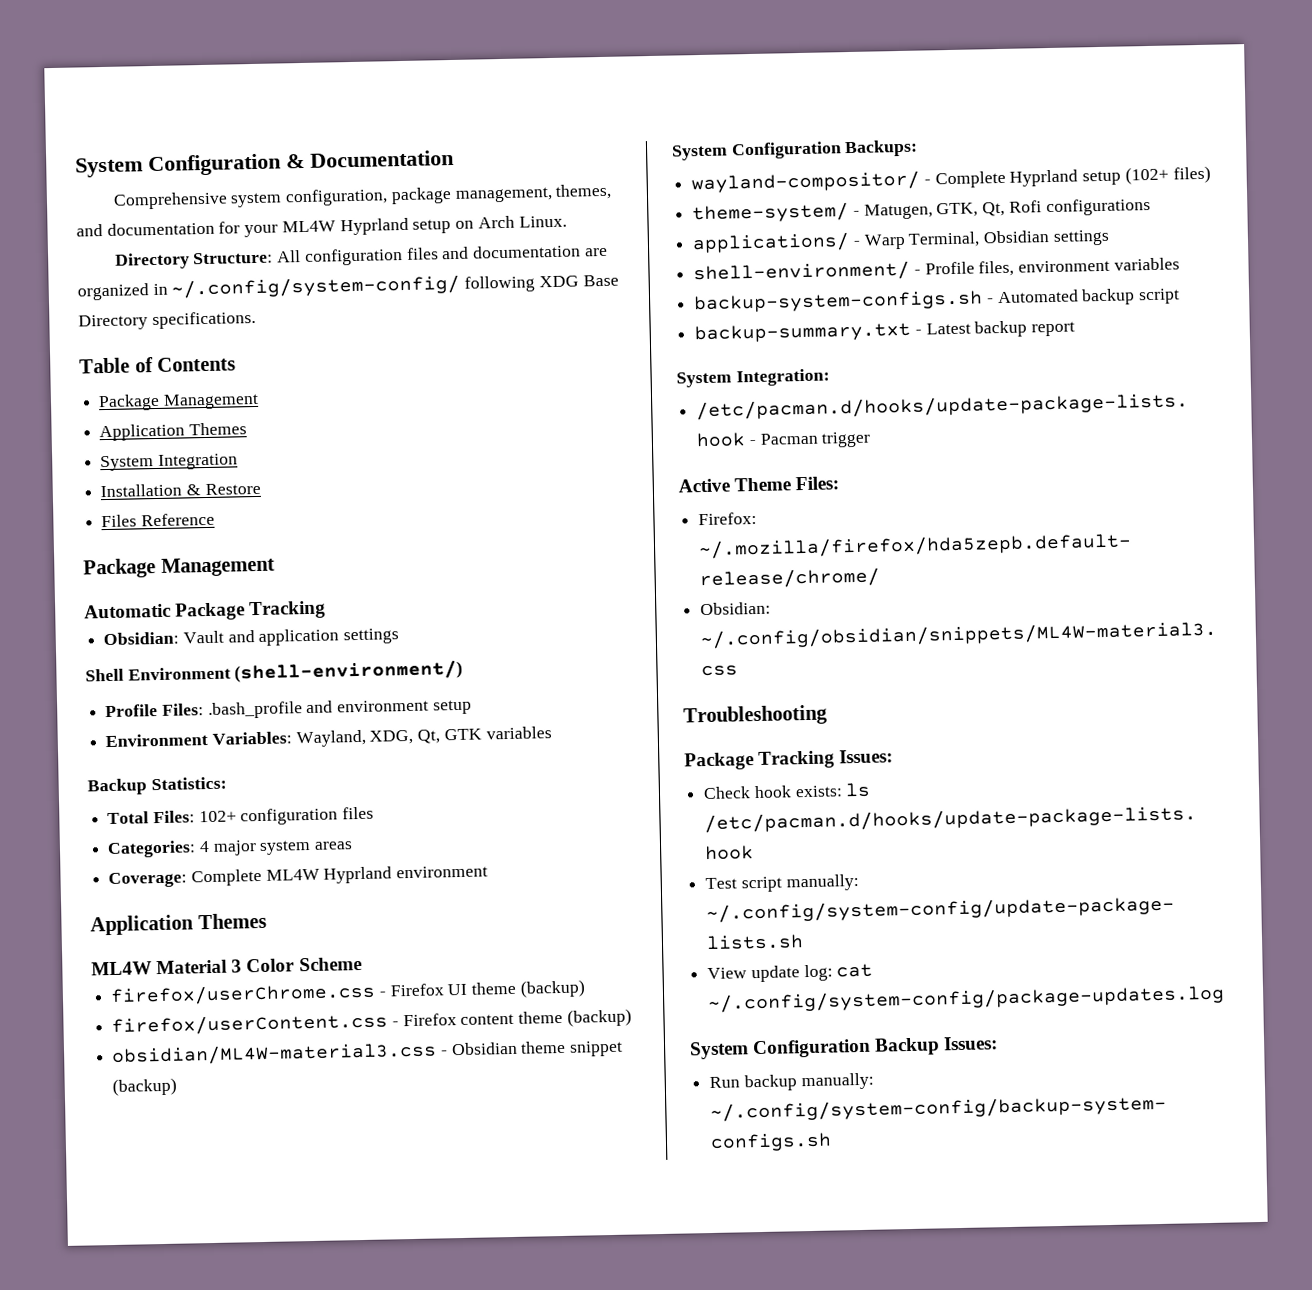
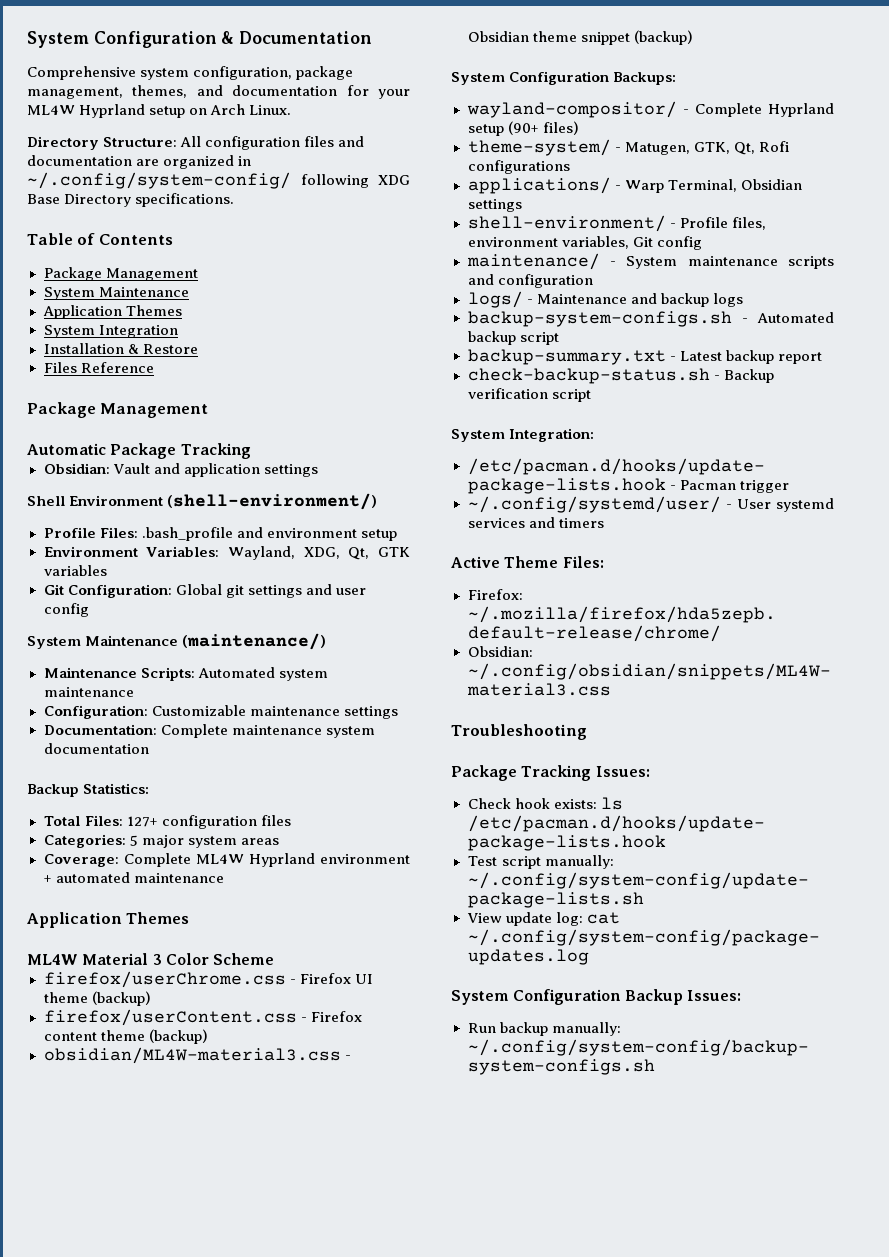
  Table of Contents
  Package Management
+ System Maintenance
+ Git Configuration: Global git settings and user config
+ System Maintenance (maintenance/)
+ Maintenance Scripts: Automated system maintenance
+ Configuration: Customizable maintenance settings
+ Documentation: Complete maintenance system documentation
- Total Files: 102+ configuration files
+ Total Files: 127+ configuration files
- Categories: 4 major system areas
+ Categories: 5 major system areas
- Coverage: Complete ML4W Hyprland environment
+ Coverage: Complete ML4W Hyprland environment + automated maintenance
- wayland-compositor/ - Complete Hyprland setup (102+ files)
+ wayland-compositor/ - Complete Hyprland setup (90+ files)
- shell-environment/ - Profile files, environment variables
+ shell-environment/ - Profile files, environment variables, Git config
+ maintenance/ - System maintenance scripts and configuration
+ logs/ - Maintenance and backup logs
+ check-backup-status.sh - Backup verification script
+ ~/.config/systemd/user/ - User systemd services and timers

